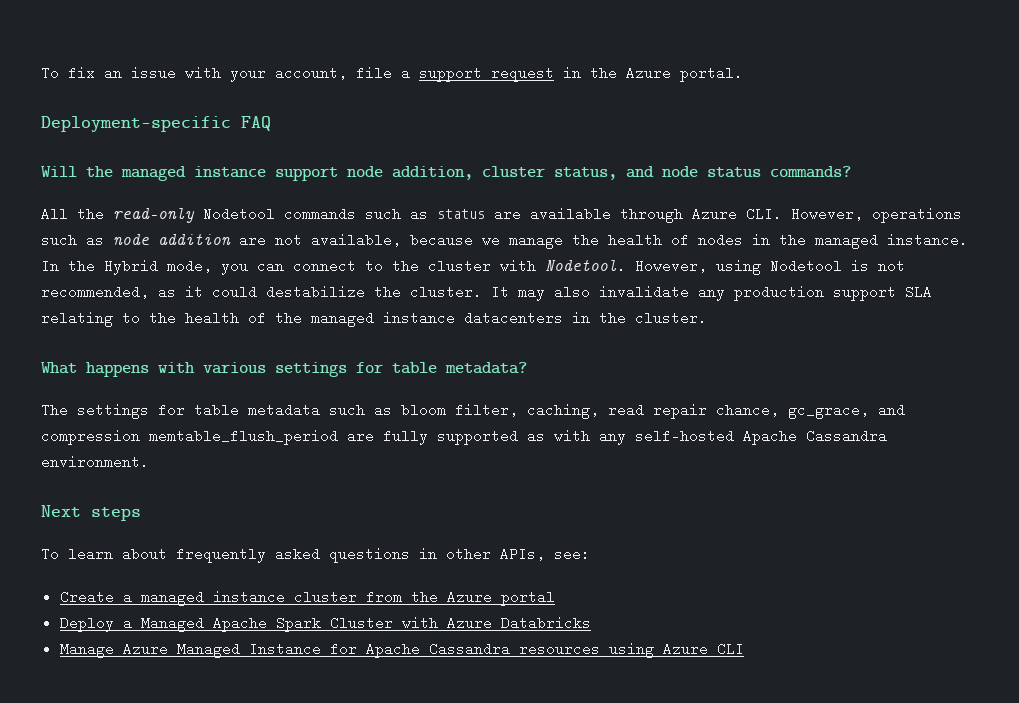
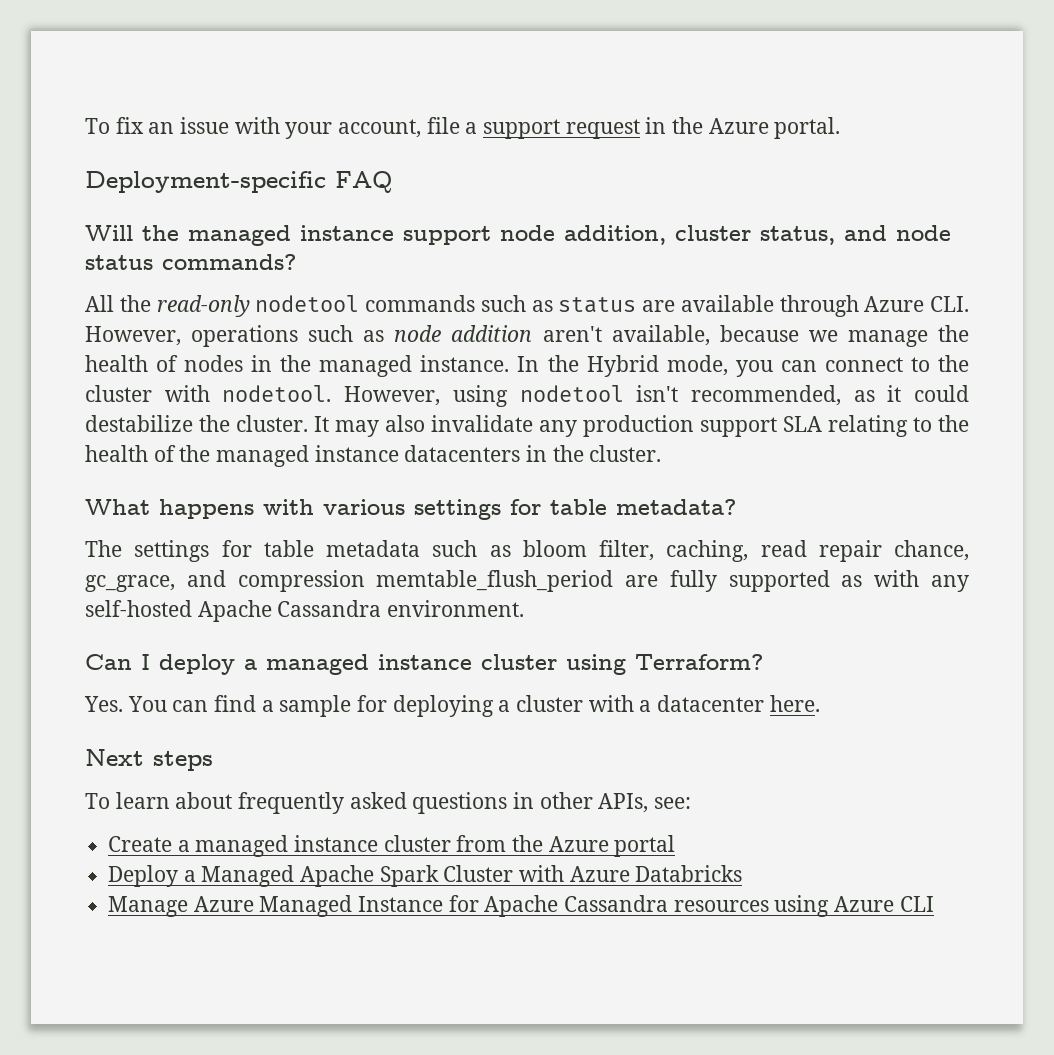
- All the read-only Nodetool commands such as status are available through Azure CLI. However, operations such as node addition are not available, because we manage the health of nodes in the managed instance.
+ All the read-only nodetool commands such as status are available through Azure CLI. However, operations such as node addition aren't available, because we manage the health of nodes in the managed instance.
- In the Hybrid mode, you can connect to the cluster with Nodetool.
+ In the Hybrid mode, you can connect to the cluster with nodetool.
- However, using Nodetool is not recommended, as it could destabilize the cluster.
+ However, using nodetool isn't recommended, as it could destabilize the cluster.
+ Can I deploy a managed instance cluster using Terraform?
+ Yes. You can find a sample for deploying a cluster with a datacenter here.

